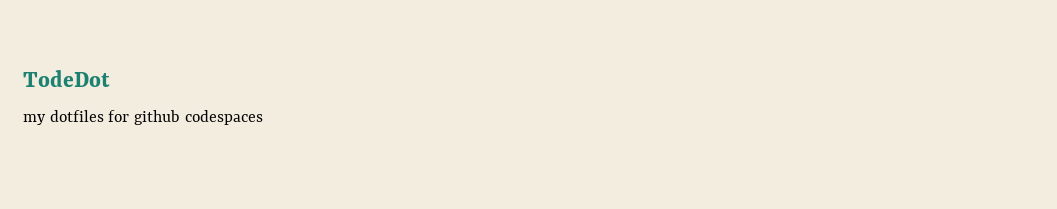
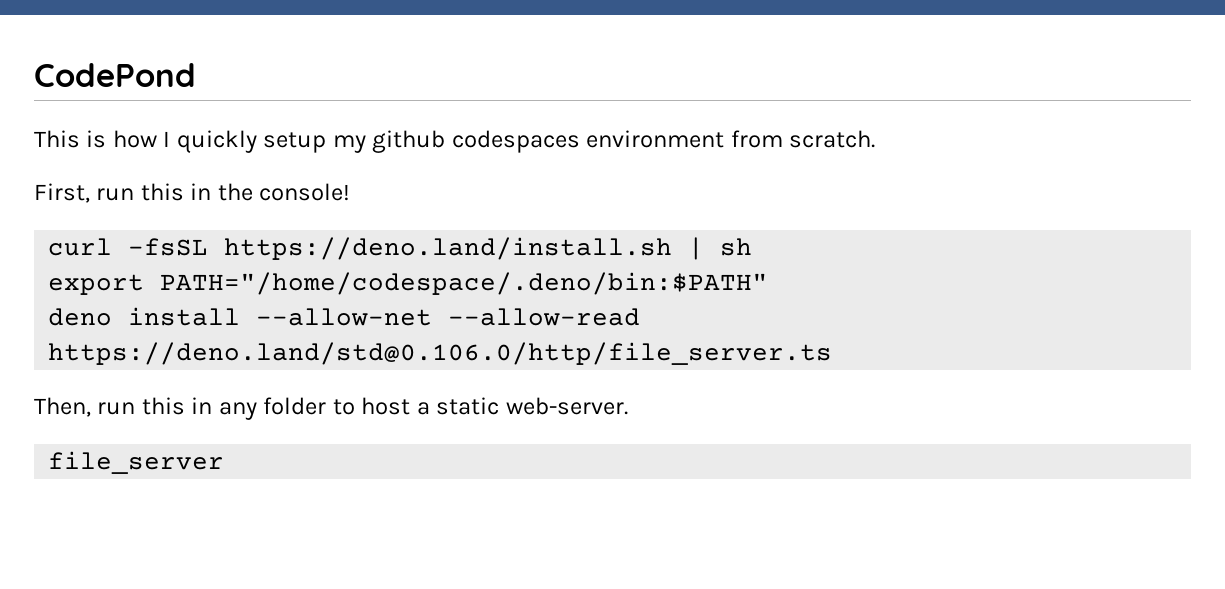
- TodeDot
- my dotfiles for github codespaces
+ CodePond
+ This is how I quickly setup my github codespaces environment from scratch.
+ First, run this in the console!
+ curl -fsSL https://deno.land/install.sh | sh
+ export PATH="/home/codespace/.deno/bin:$PATH"
+ deno install --allow-net --allow-read https://deno.land/std@0.106.0/http/file_server.ts
+ Then, run this in any folder to host a static web-server.
+ file_server

